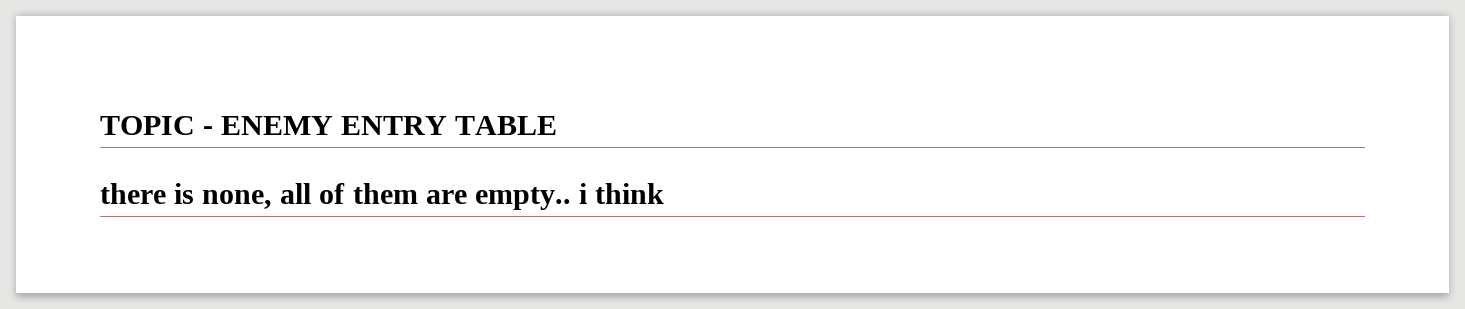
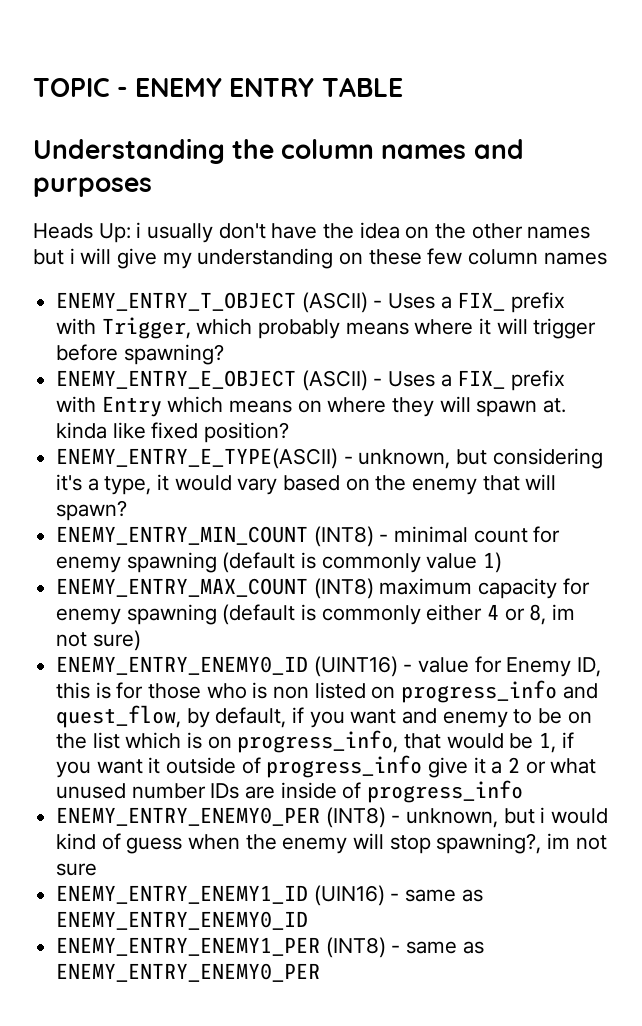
- there is none, all of them are empty.. i think
+ Understanding the column names and purposes
+ Heads Up: i usually don't have the idea on the other names but i will give my understanding on these few column names
+ ENEMY_ENTRY_T_OBJECT (ASCII) - Uses a FIX_ prefix with Trigger, which probably means where it will trigger before spawning?
+ ENEMY_ENTRY_E_OBJECT (ASCII) - Uses a FIX_ prefix with Entry which means on where they will spawn at. kinda like fixed position?
+ ENEMY_ENTRY_E_TYPE(ASCII) - unknown, but considering it's a type, it would vary based on the enemy that will spawn?
+ ENEMY_ENTRY_MIN_COUNT (INT8) - minimal count for enemy spawning (default is commonly value 1)
+ ENEMY_ENTRY_MAX_COUNT (INT8) maximum capacity for enemy spawning (default is commonly either 4 or 8, im not sure)
+ ENEMY_ENTRY_ENEMY0_ID (UINT16) - value for Enemy ID, this is for those who is non listed on progress_info and quest_flow, by default, if you want and enemy to be on the list which is on progress_info, that would be 1, if you want it outside of progress_info give it a 2 or what unused number IDs are inside of progress_info
+ ENEMY_ENTRY_ENEMY0_PER (INT8) - unknown, but i would kind of guess when the enemy will stop spawning?, im not sure
+ ENEMY_ENTRY_ENEMY1_ID (UIN16) - same as ENEMY_ENTRY_ENEMY0_ID
+ ENEMY_ENTRY_ENEMY1_PER (INT8) - same as ENEMY_ENTRY_ENEMY0_PER

